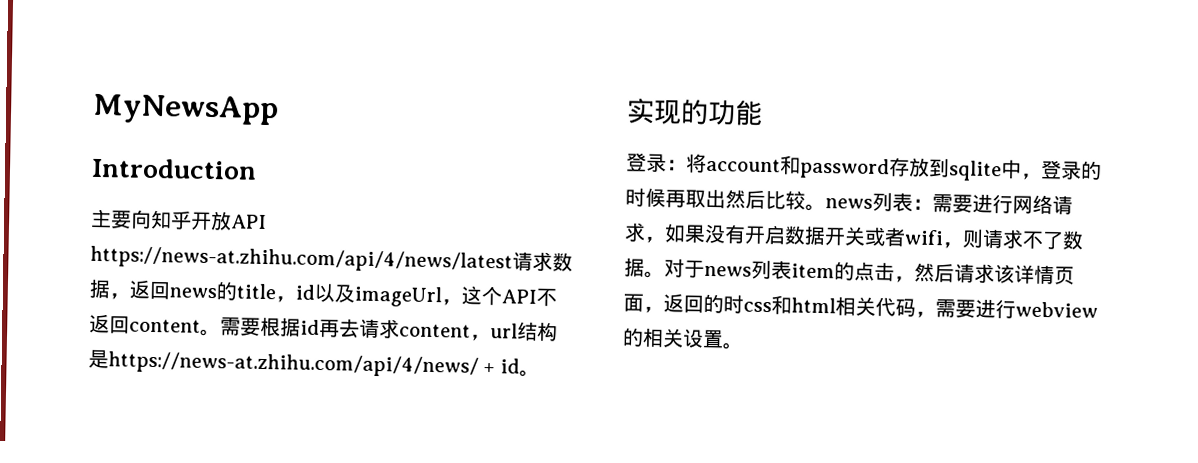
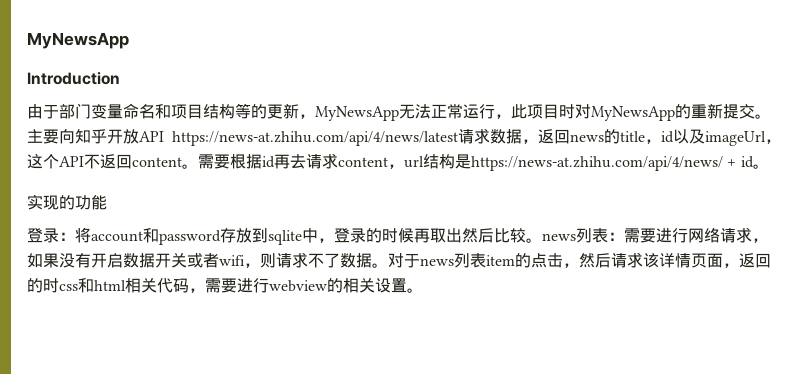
+ 由于部门变量命名和项目结构等的更新，MyNewsApp无法正常运行，此项目时对MyNewsApp的重新提交。

